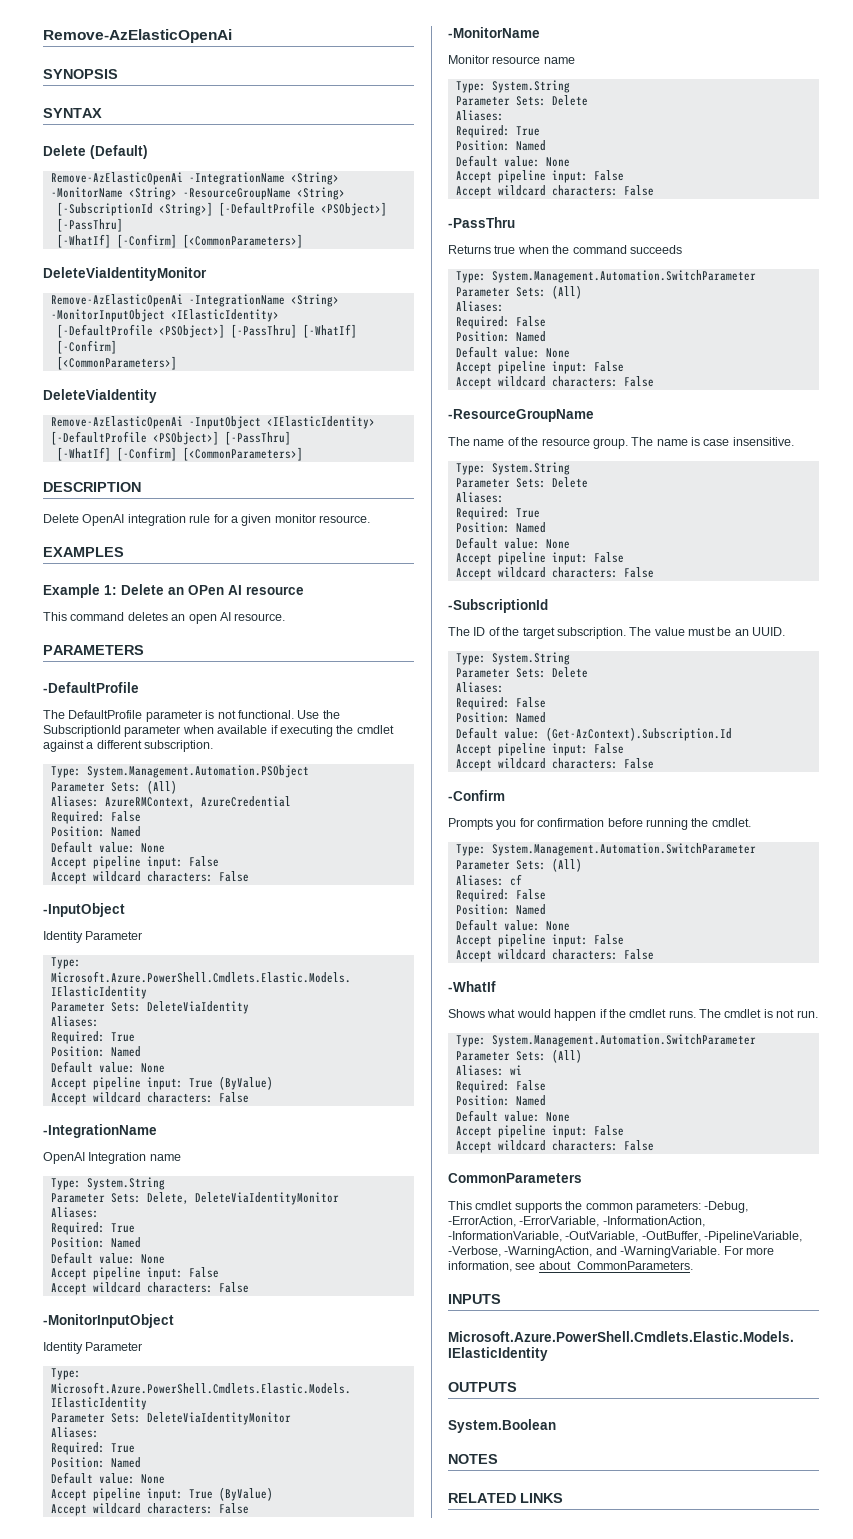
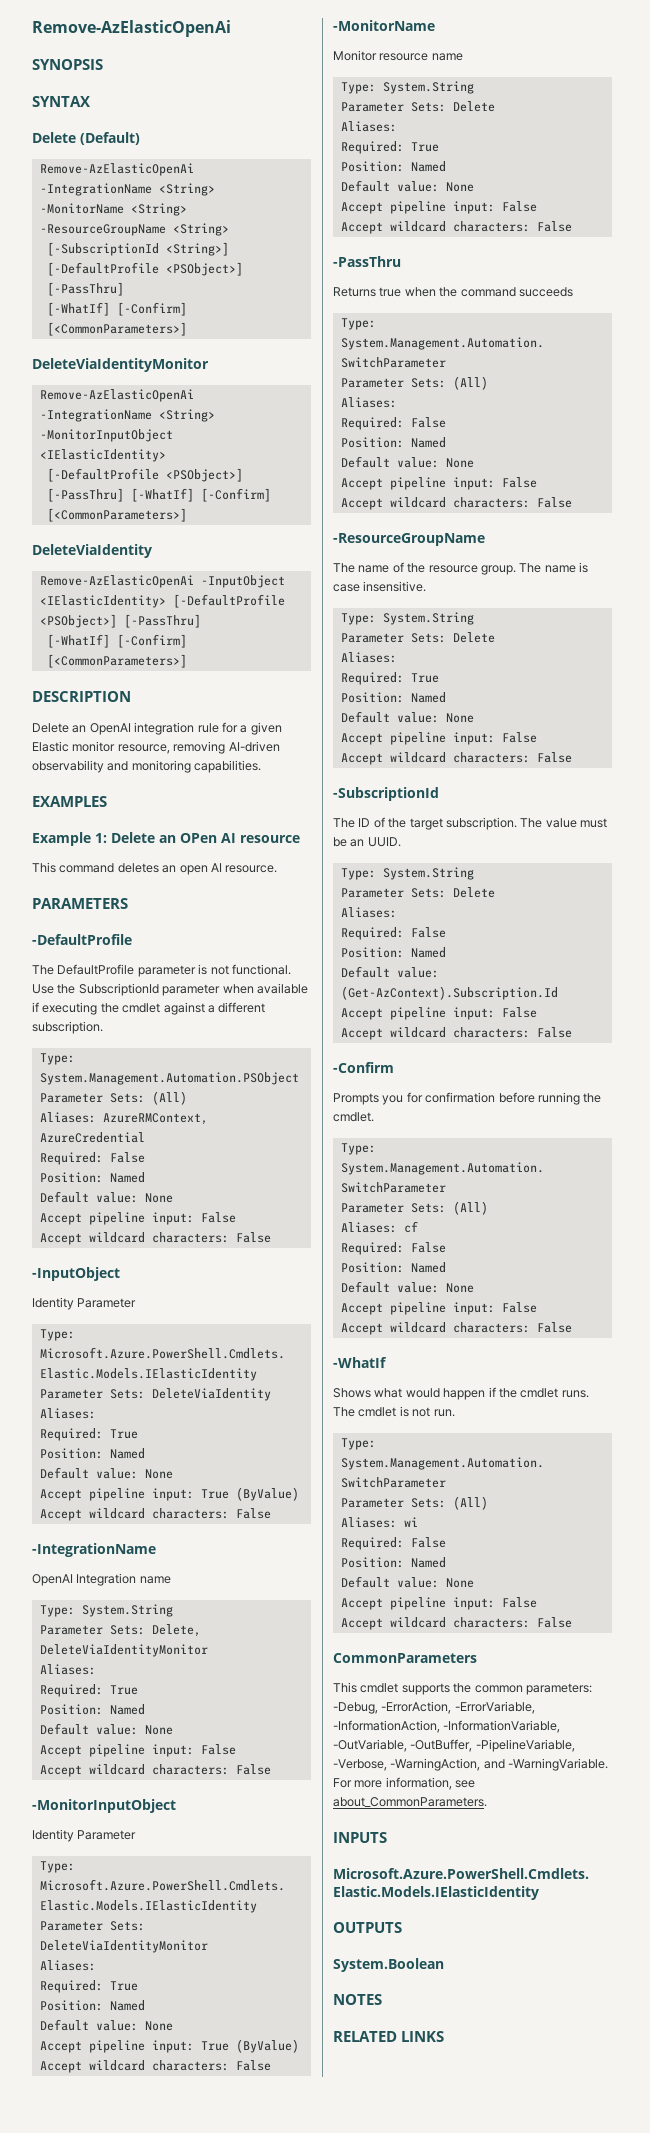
- Delete OpenAI integration rule for a given monitor resource.
+ Delete an OpenAI integration rule for a given Elastic monitor resource, removing AI-driven observability and monitoring capabilities.

